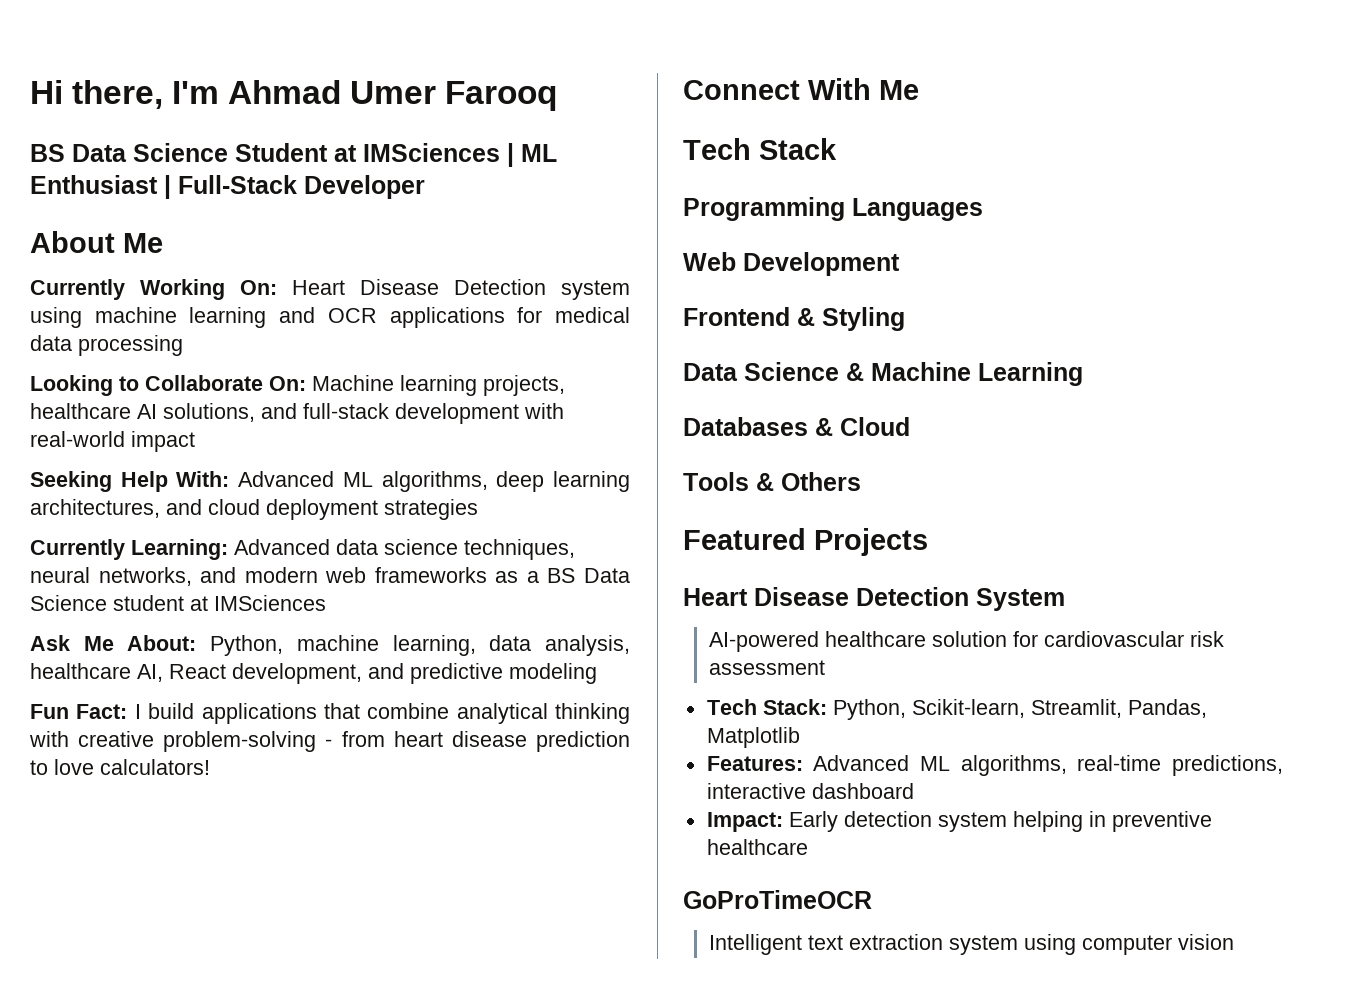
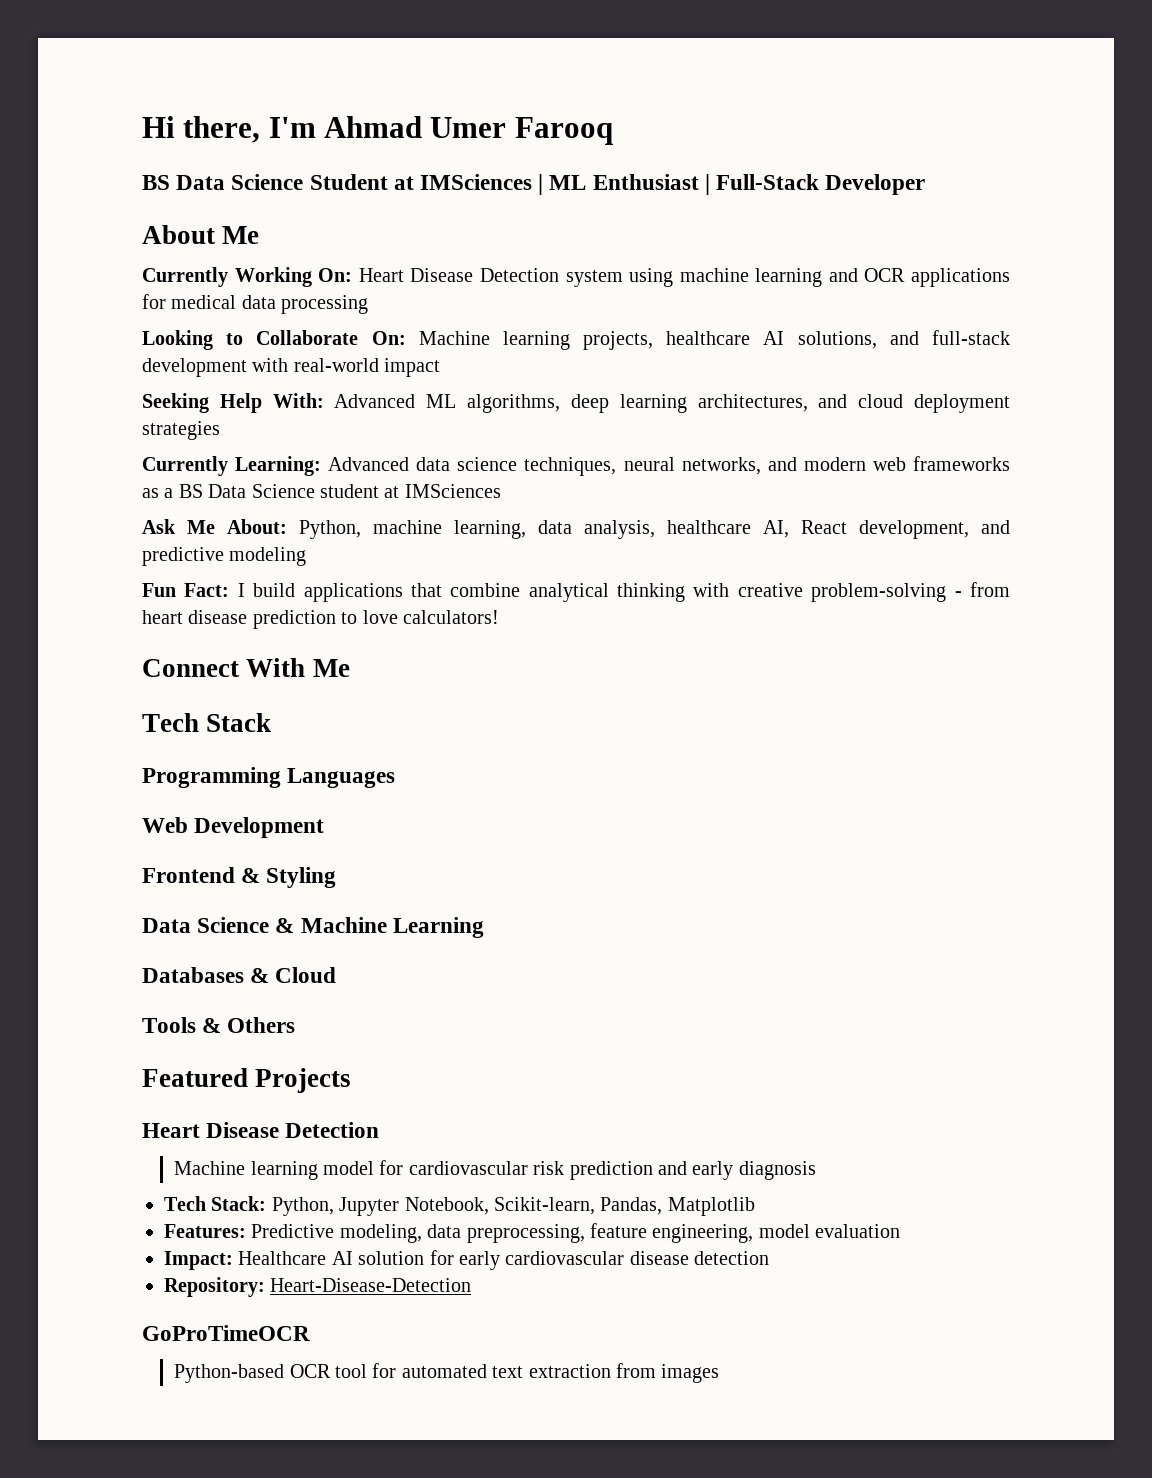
  Featured Projects
- Heart Disease Detection System
- AI-powered healthcare solution for cardiovascular risk assessment
+ Heart Disease Detection
+ Machine learning model for cardiovascular risk prediction and early diagnosis
- Tech Stack: Python, Scikit-learn, Streamlit, Pandas, Matplotlib
+ Tech Stack: Python, Jupyter Notebook, Scikit-learn, Pandas, Matplotlib
- Features: Advanced ML algorithms, real-time predictions, interactive dashboard
- Impact: Early detection system helping in preventive healthcare
+ Features: Predictive modeling, data preprocessing, feature engineering, model evaluation
+ Impact: Healthcare AI solution for early cardiovascular disease detection
+ Repository: Heart-Disease-Detection
  GoProTimeOCR
- Intelligent text extraction system using computer vision
+ Python-based OCR tool for automated text extraction from images

